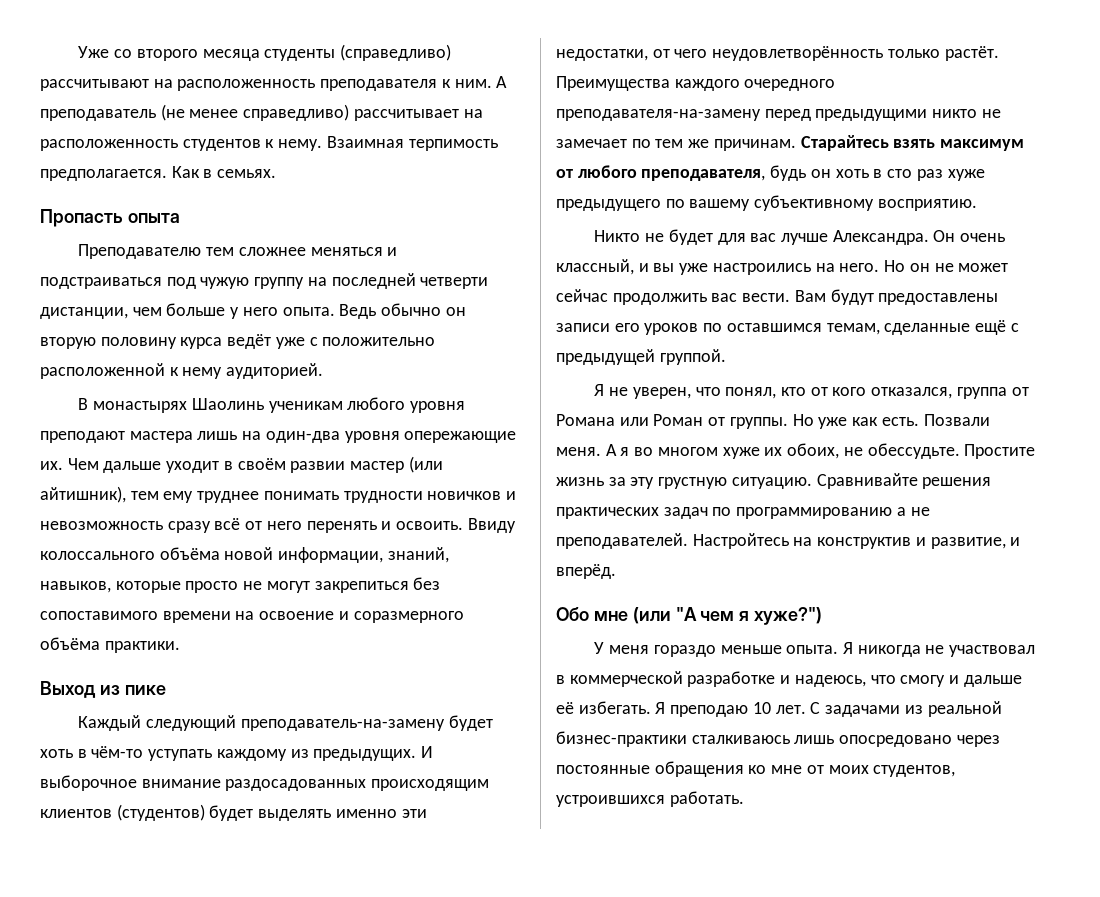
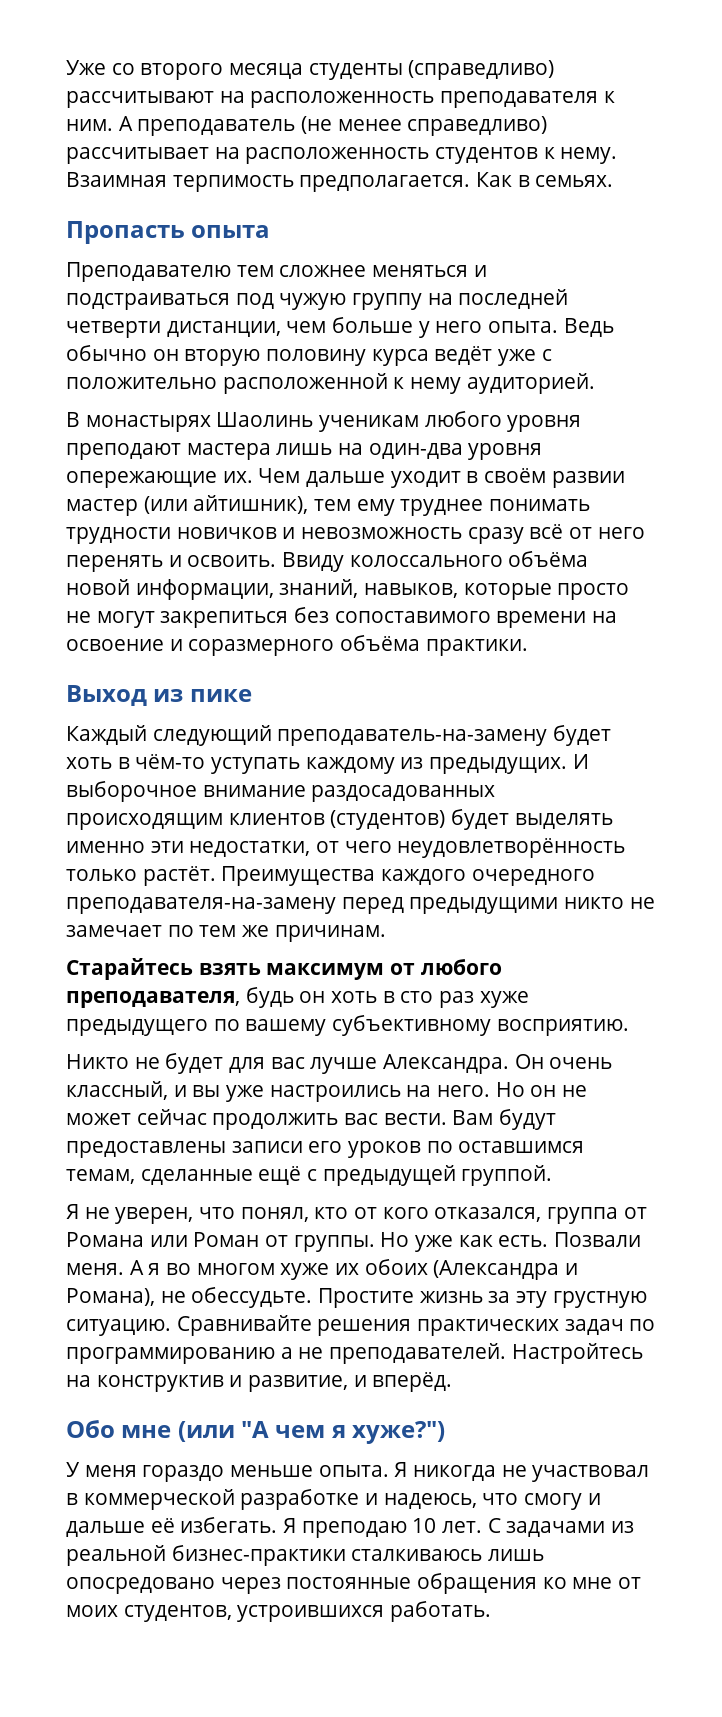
- Преимущества каждого очередного преподавателя-на-замену перед предыдущими никто не замечает по тем же причинам. Старайтесь взять максимум от любого преподавателя, будь он хоть в сто раз хуже предыдущего по вашему субъективному восприятию.
+ Преимущества каждого очередного преподавателя-на-замену перед предыдущими никто не замечает по тем же причинам.
+ Старайтесь взять максимум от любого преподавателя, будь он хоть в сто раз хуже предыдущего по вашему субъективному восприятию.
- А я во многом хуже их обоих, не обессудьте.
+ А я во многом хуже их обоих (Александра и Романа), не обессудьте.

